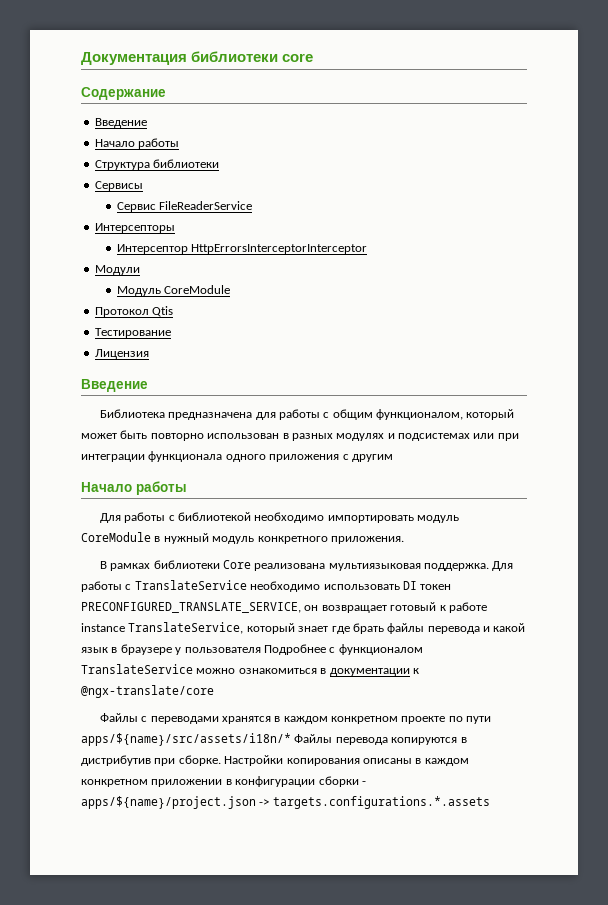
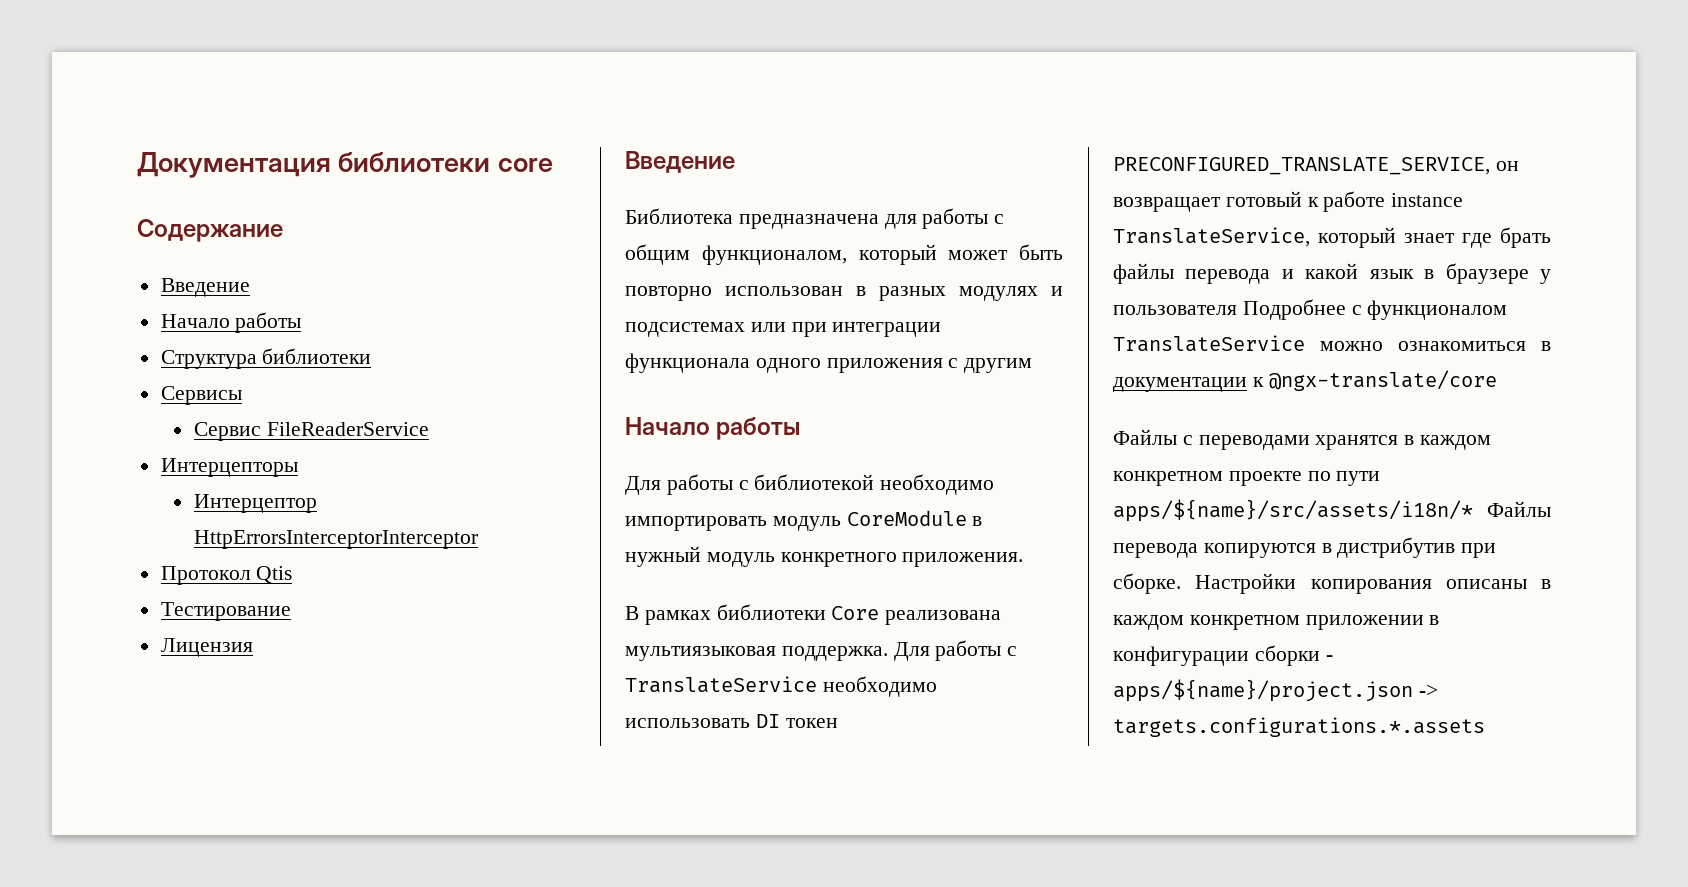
- Интерсепторы
- Интерсептор HttpErrorsInterceptorInterceptor
+ Интерцепторы
+ Интерцептор HttpErrorsInterceptorInterceptor
- Модули
- Модуль CoreModule

